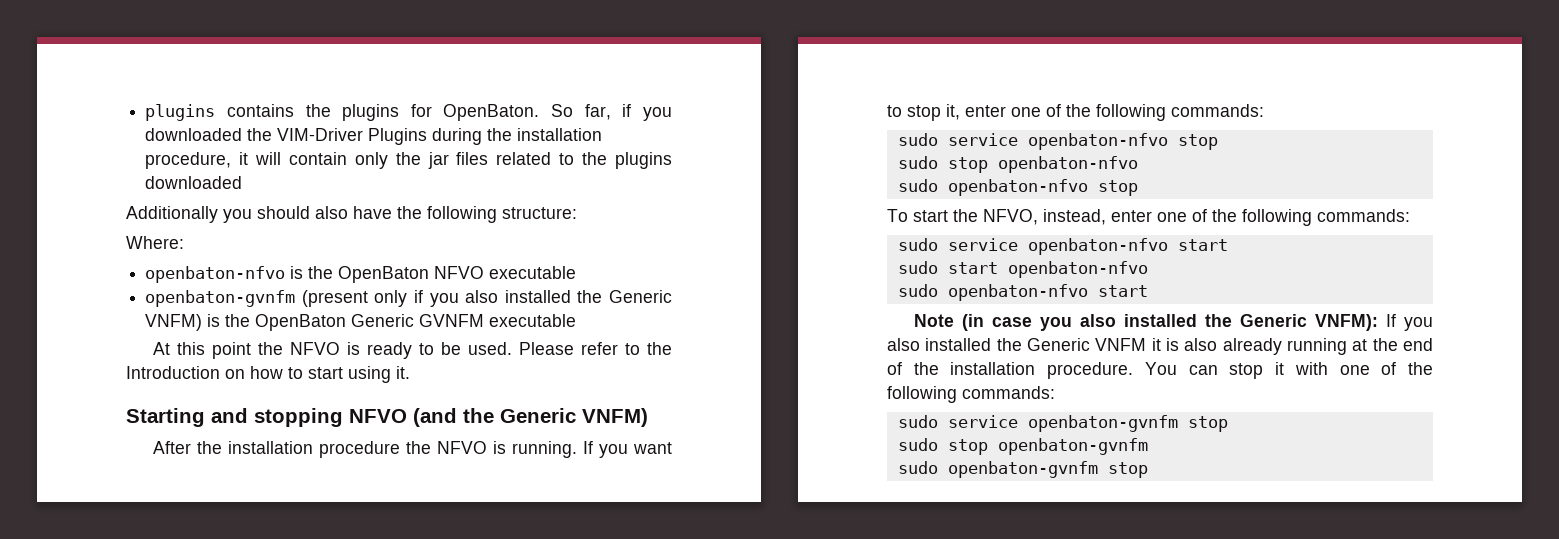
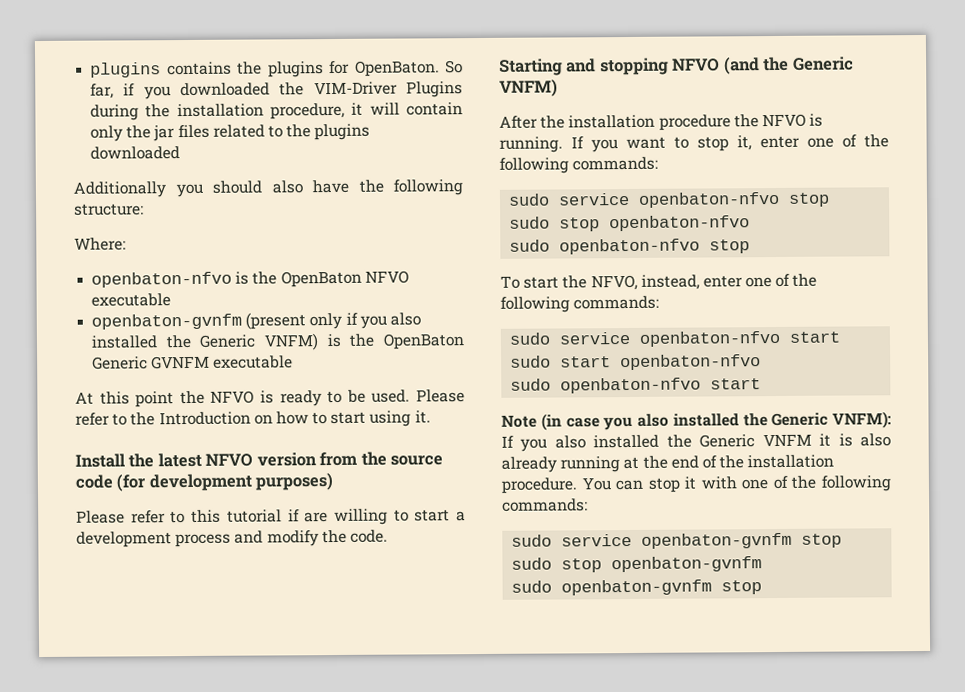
+ Install the latest NFVO version from the source code (for development purposes)
+ Please refer to this tutorial if are willing to start a development process and modify the code.

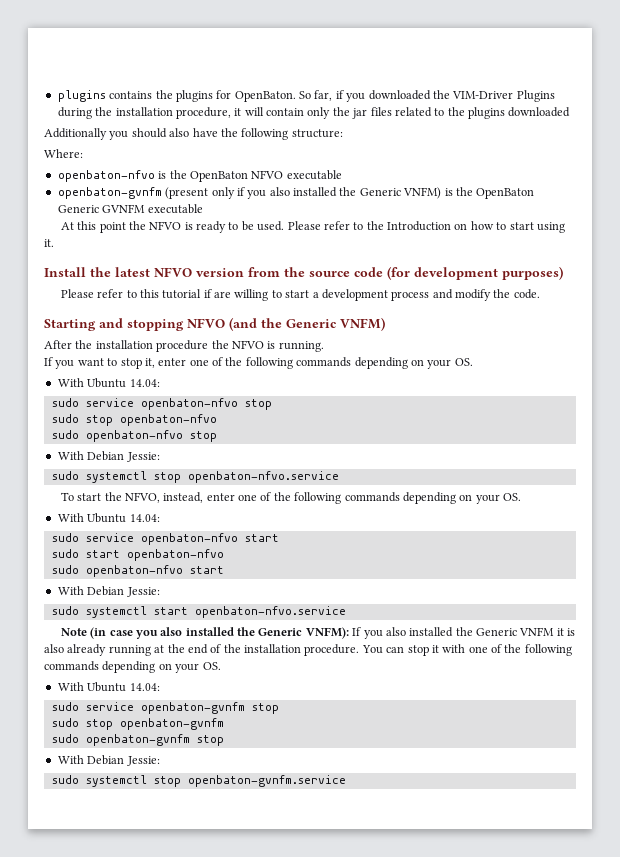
- After the installation procedure the NFVO is running. If you want to stop it, enter one of the following commands:
+ After the installation procedure the NFVO is running.
+ If you want to stop it, enter one of the following commands depending on your OS.
+ With Ubuntu 14.04:
  sudo openbaton-nfvo stop
+ With Debian Jessie:
+ sudo systemctl stop openbaton-nfvo.service
- To start the NFVO, instead, enter one of the following commands:
+ To start the NFVO, instead, enter one of the following commands depending on your OS.
+ With Ubuntu 14.04:
  sudo openbaton-nfvo start
+ With Debian Jessie:
+ sudo systemctl start openbaton-nfvo.service
- You can stop it with one of the following commands:
+ You can stop it with one of the following commands depending on your OS.
+ With Ubuntu 14.04:
  sudo openbaton-gvnfm stop
+ With Debian Jessie:
+ sudo systemctl stop openbaton-gvnfm.service

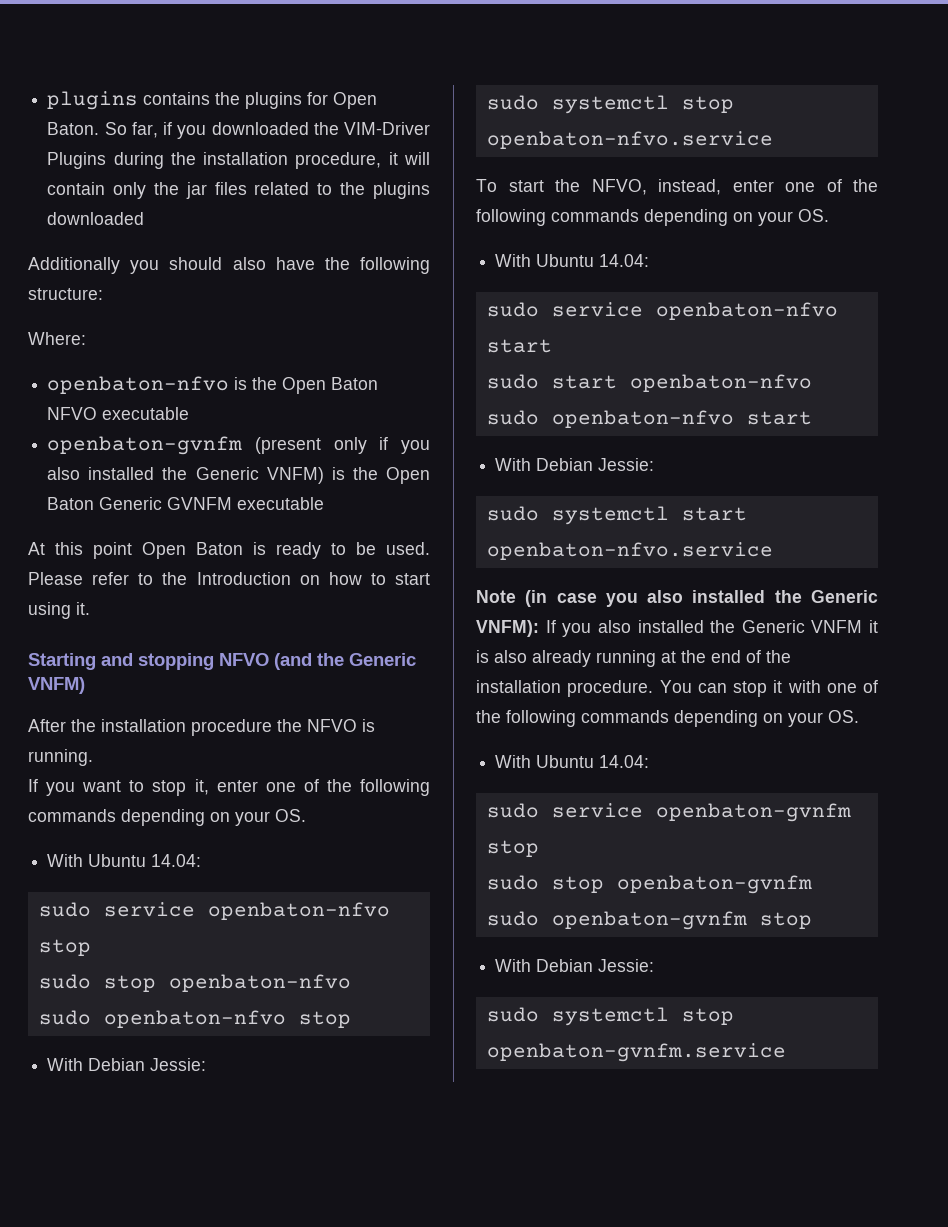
- plugins contains the plugins for OpenBaton.
+ plugins contains the plugins for Open Baton.
- openbaton-nfvo is the OpenBaton NFVO executable
+ openbaton-nfvo is the Open Baton NFVO executable
- openbaton-gvnfm (present only if you also installed the Generic VNFM) is the OpenBaton Generic GVNFM executable
+ openbaton-gvnfm (present only if you also installed the Generic VNFM) is the Open Baton Generic GVNFM executable
- At this point the NFVO is ready to be used.
+ At this point Open Baton is ready to be used.
- Install the latest NFVO version from the source code (for development purposes)
- Please refer to this tutorial if are willing to start a development process and modify the code.

